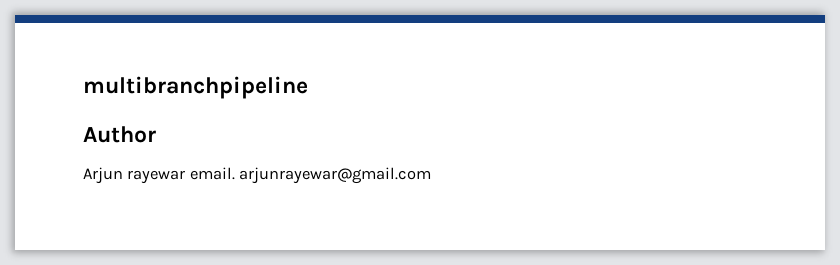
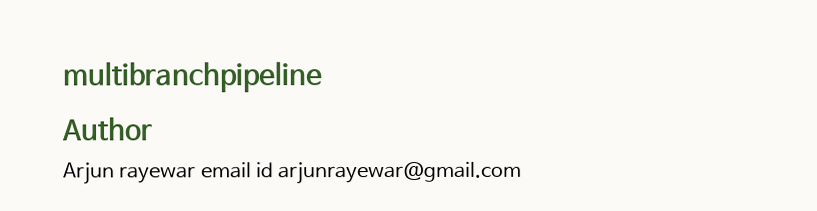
- Arjun rayewar email. arjunrayewar@gmail.com
+ Arjun rayewar email id arjunrayewar@gmail.com

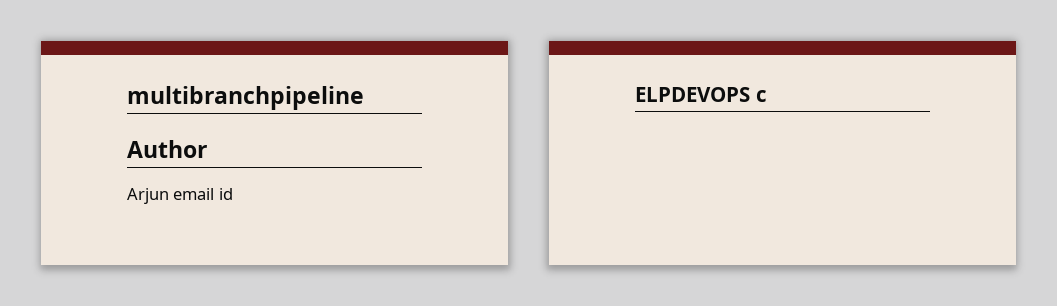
- Arjun rayewar email id arjunrayewar@gmail.com
+ Arjun email id
+ ELPDEVOPS c

